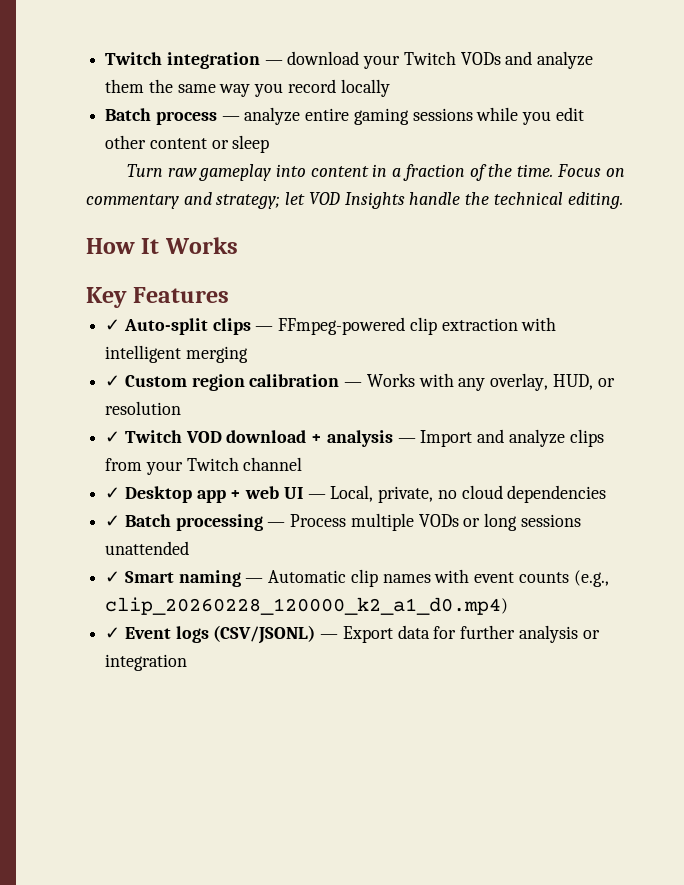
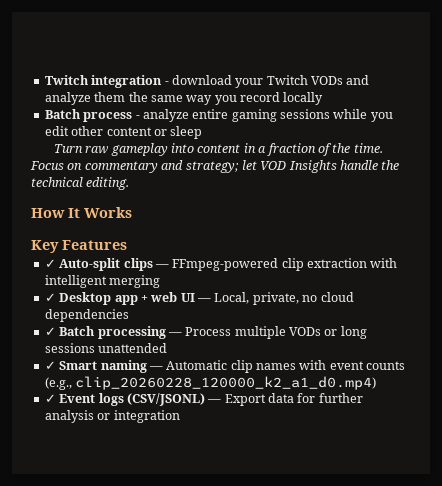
- Twitch integration — download your Twitch VODs and analyze them the same way you record locally
+ Twitch integration - download your Twitch VODs and analyze them the same way you record locally
- Batch process — analyze entire gaming sessions while you edit other content or sleep
+ Batch process - analyze entire gaming sessions while you edit other content or sleep
- ✓ Custom region calibration — Works with any overlay, HUD, or resolution
- ✓ Twitch VOD download + analysis — Import and analyze clips from your Twitch channel

